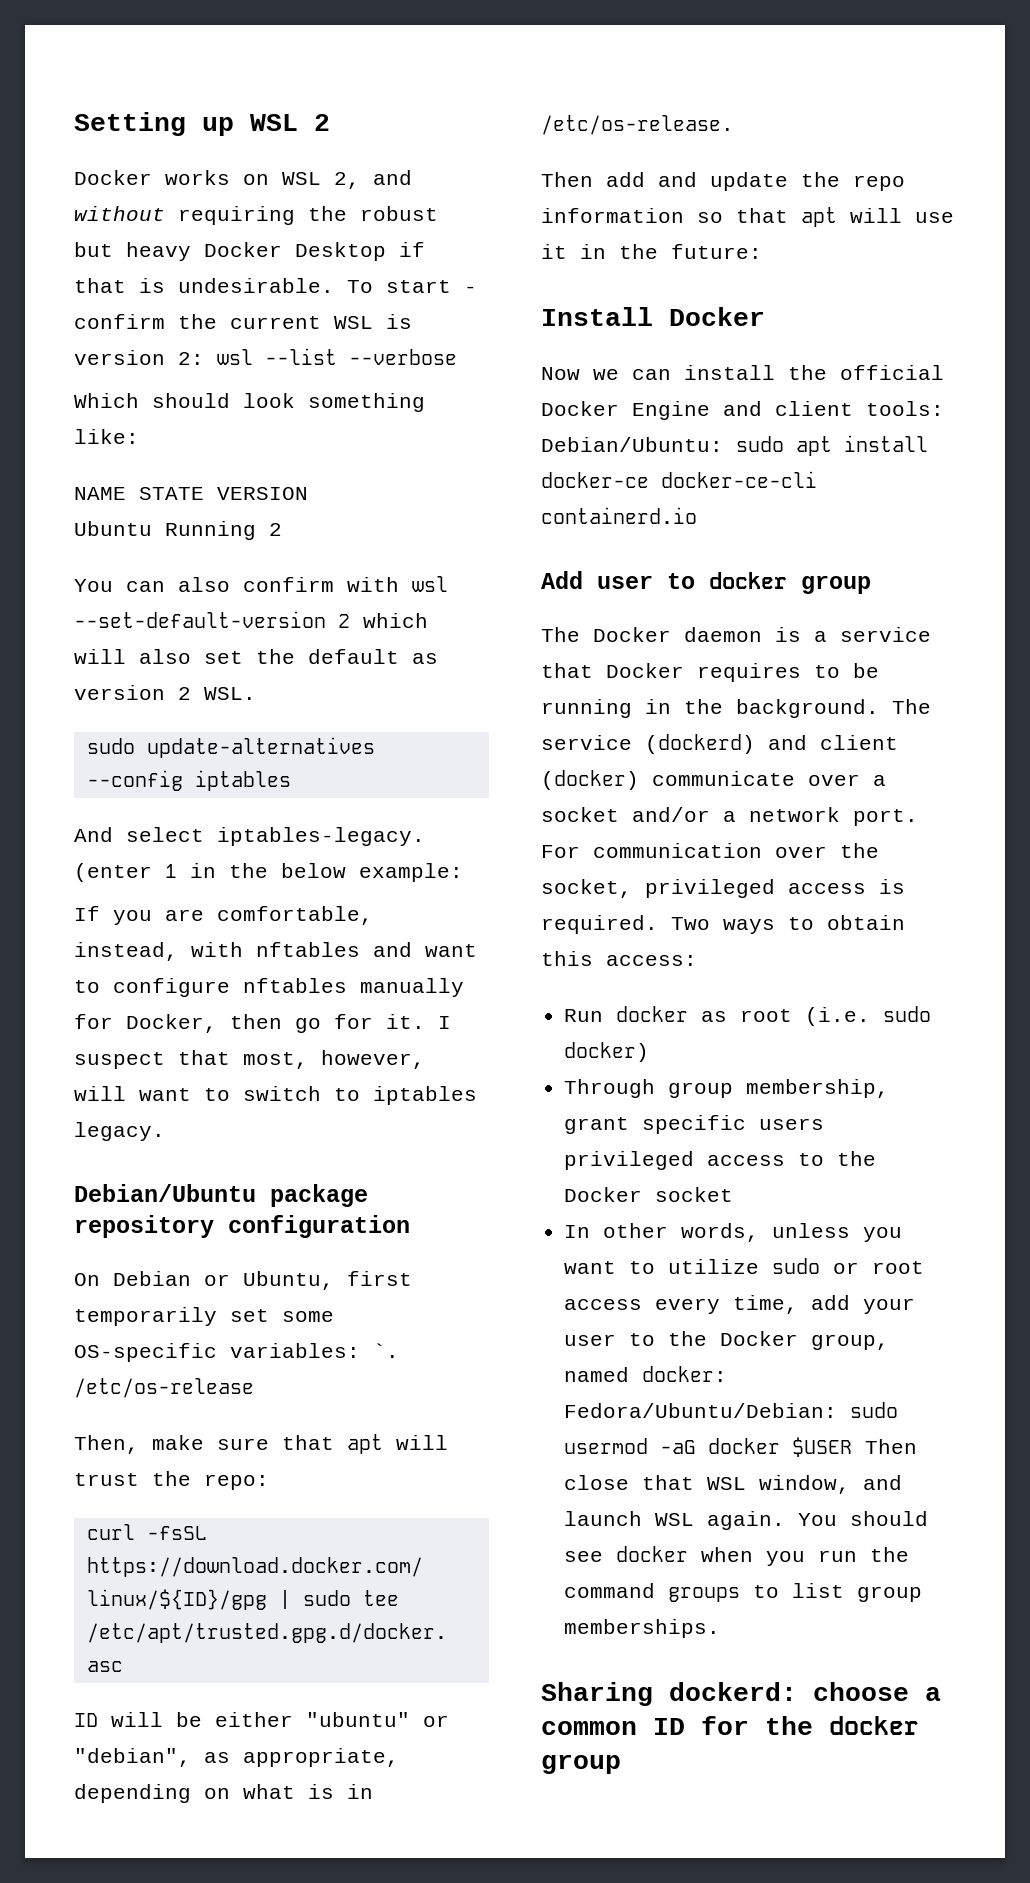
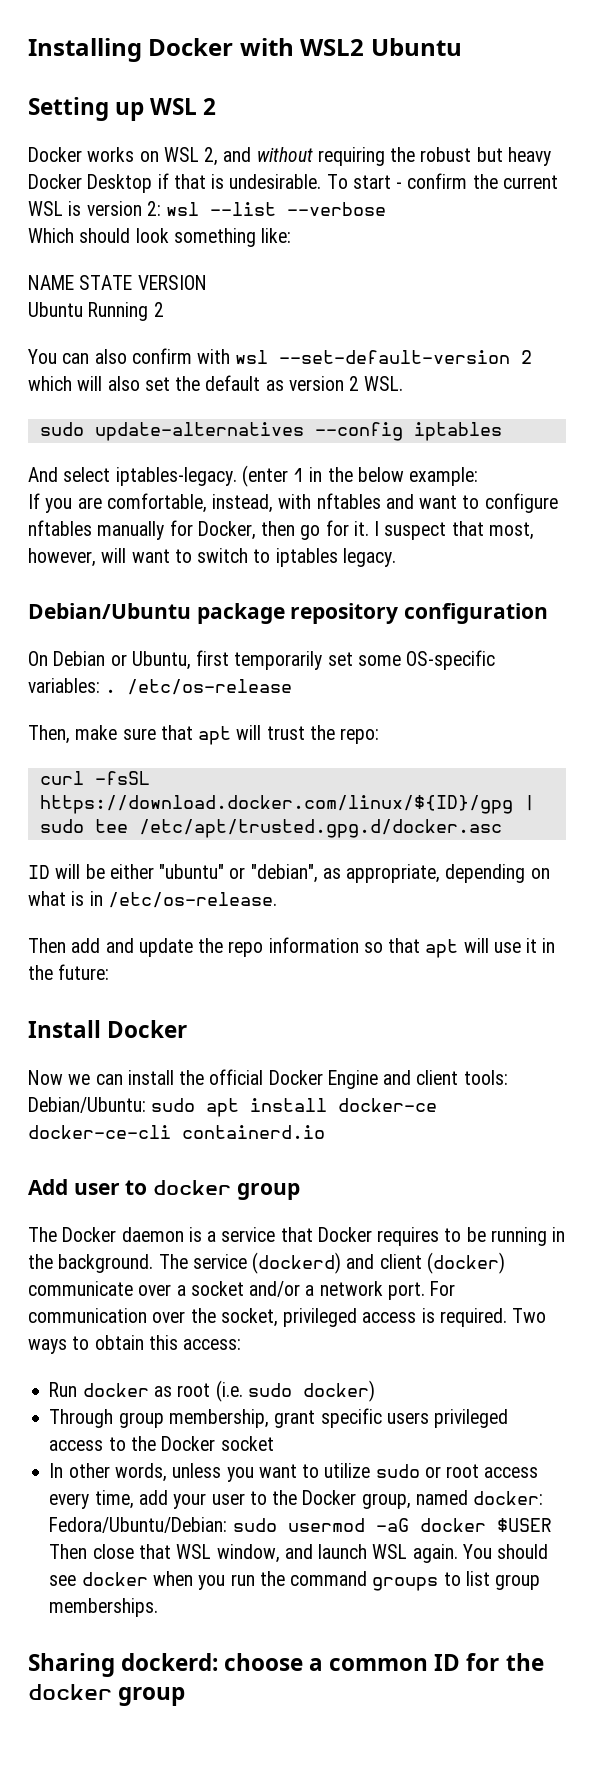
+ Installing Docker with WSL2 Ubuntu
- On Debian or Ubuntu, first temporarily set some OS-specific variables: `.
+ On Debian or Ubuntu, first temporarily set some OS-specific variables: .

